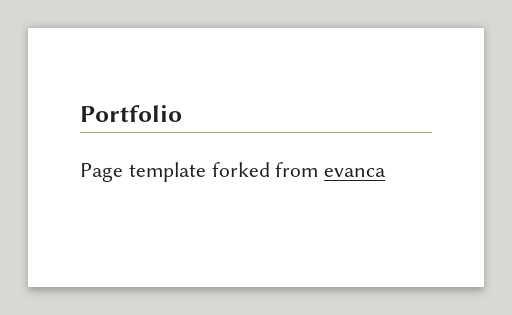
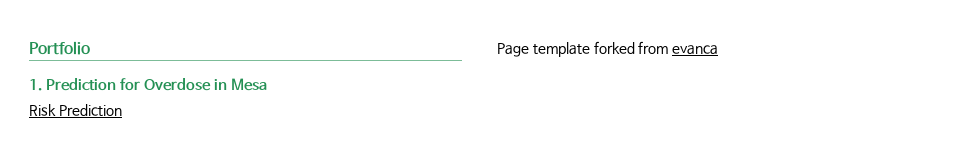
+ 1. Prediction for Overdose in Mesa
+ Risk Prediction

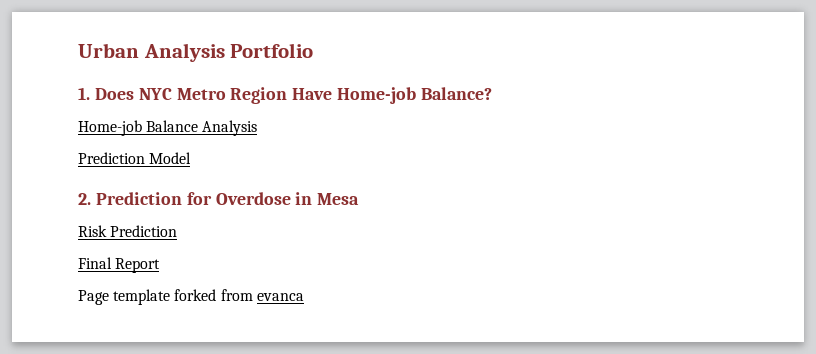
- Portfolio
+ Urban Analysis Portfolio
- 1. Prediction for Overdose in Mesa
+ 1. Does NYC Metro Region Have Home-job Balance?
+ Home-job Balance Analysis
+ Prediction Model
+ 2. Prediction for Overdose in Mesa
+ Final Report

